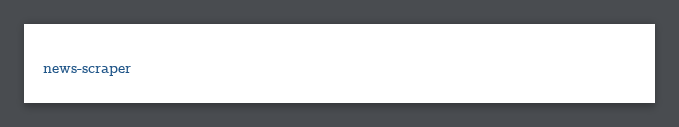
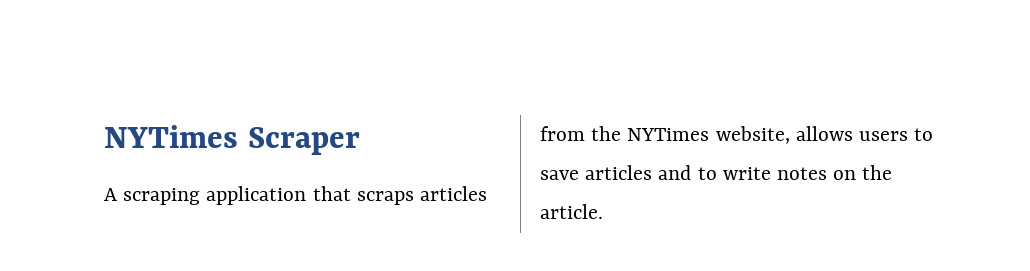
- news-scraper
+ NYTimes Scraper
+ A scraping application that scraps articles from the NYTimes website, allows users to save articles and to write notes on the article.

